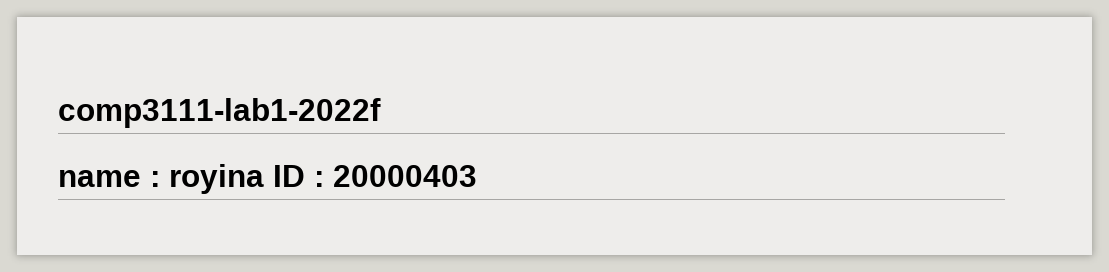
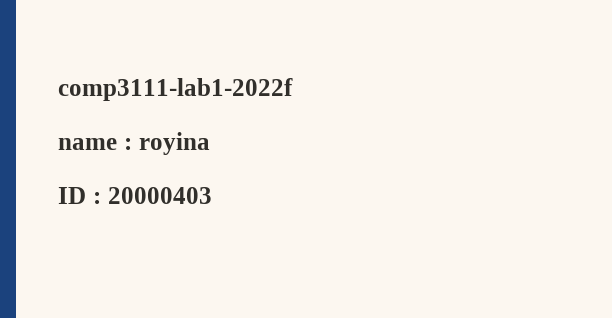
- name : royina ID : 20000403
+ name : royina
+ ID : 20000403

